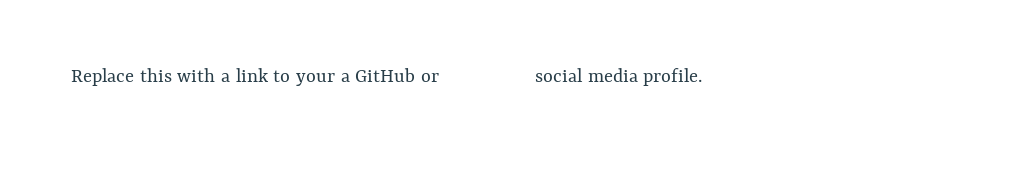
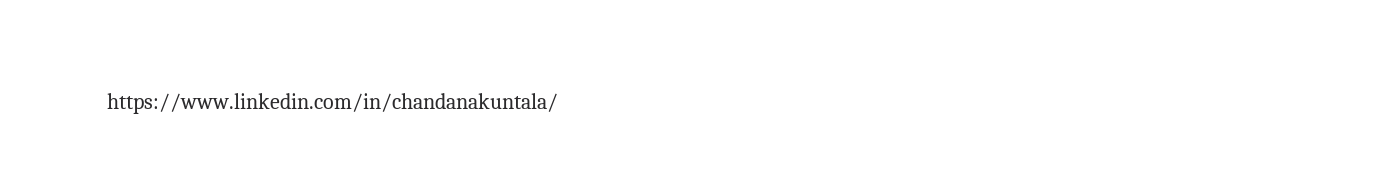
- Replace this with a link to your a GitHub or social media profile.
+ https://www.linkedin.com/in/chandanakuntala/

